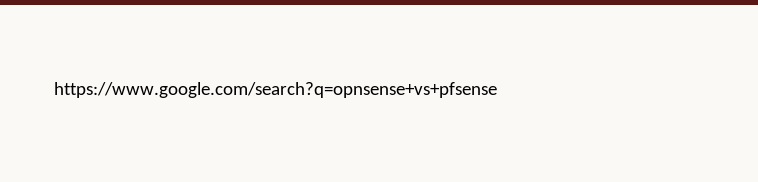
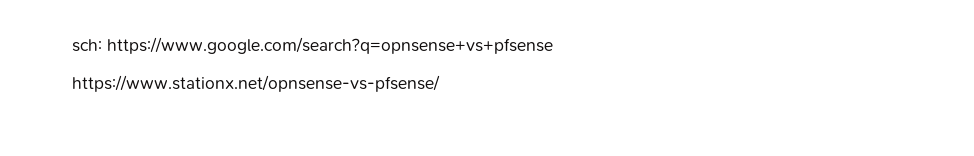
- https://www.google.com/search?q=opnsense+vs+pfsense
+ sch: https://www.google.com/search?q=opnsense+vs+pfsense
+ https://www.stationx.net/opnsense-vs-pfsense/

